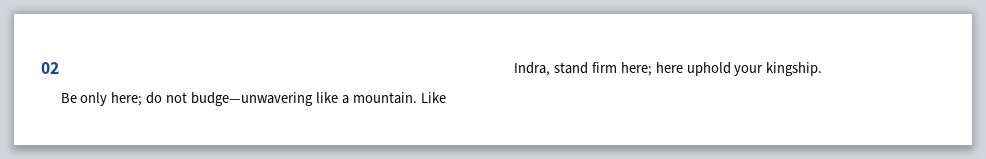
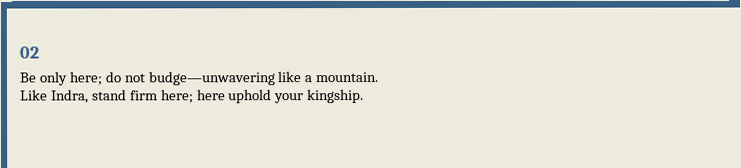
- Be only here; do not budge—unwavering like a mountain. Like Indra, stand firm here; here uphold your kingship.
+ Be only here; do not budge—unwavering like a mountain.
+ Like Indra, stand firm here; here uphold your kingship.

